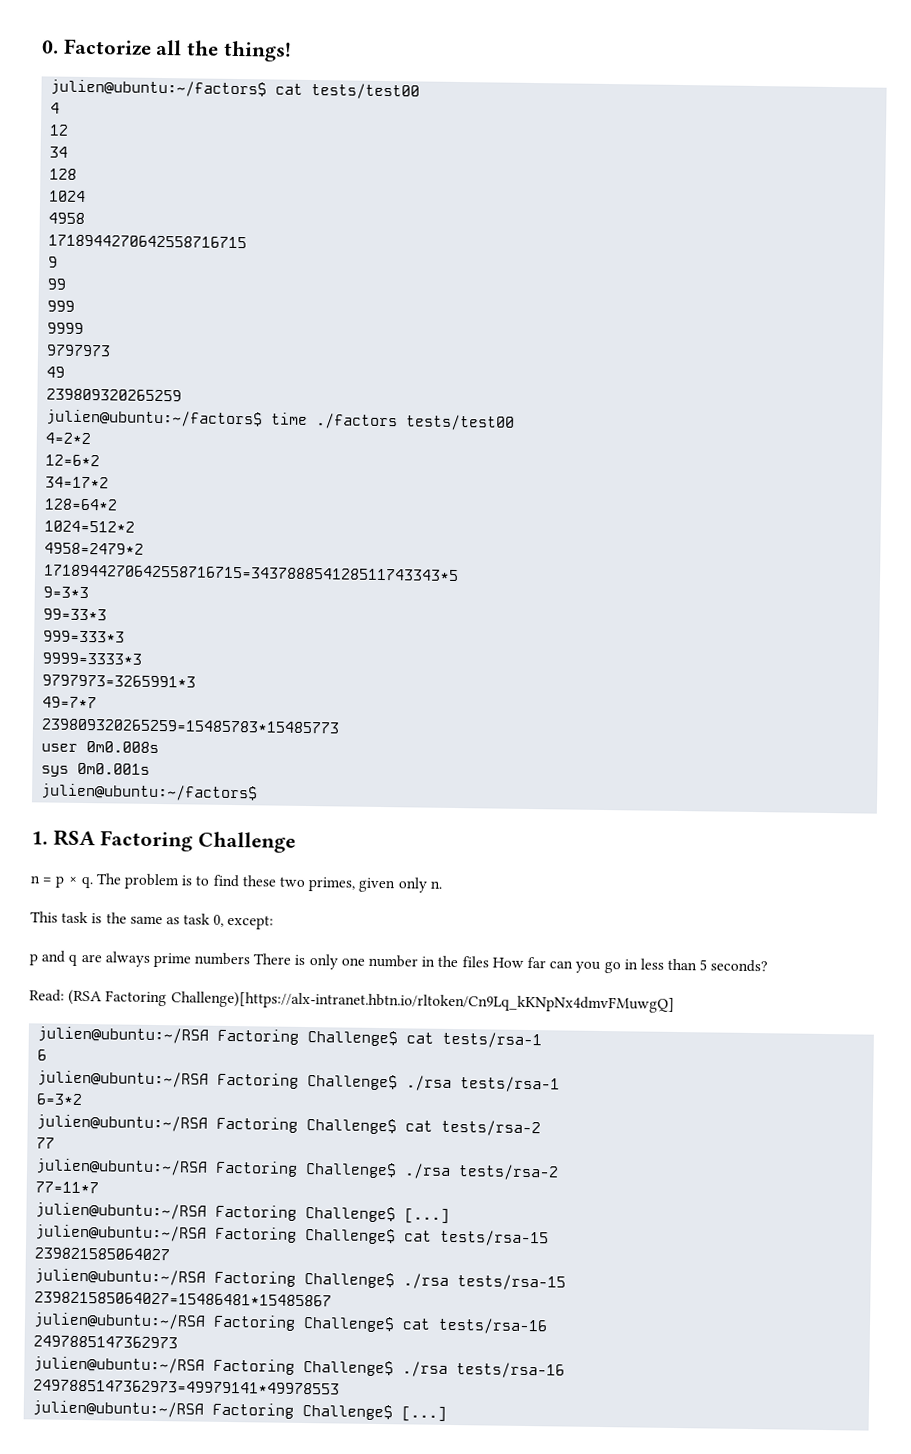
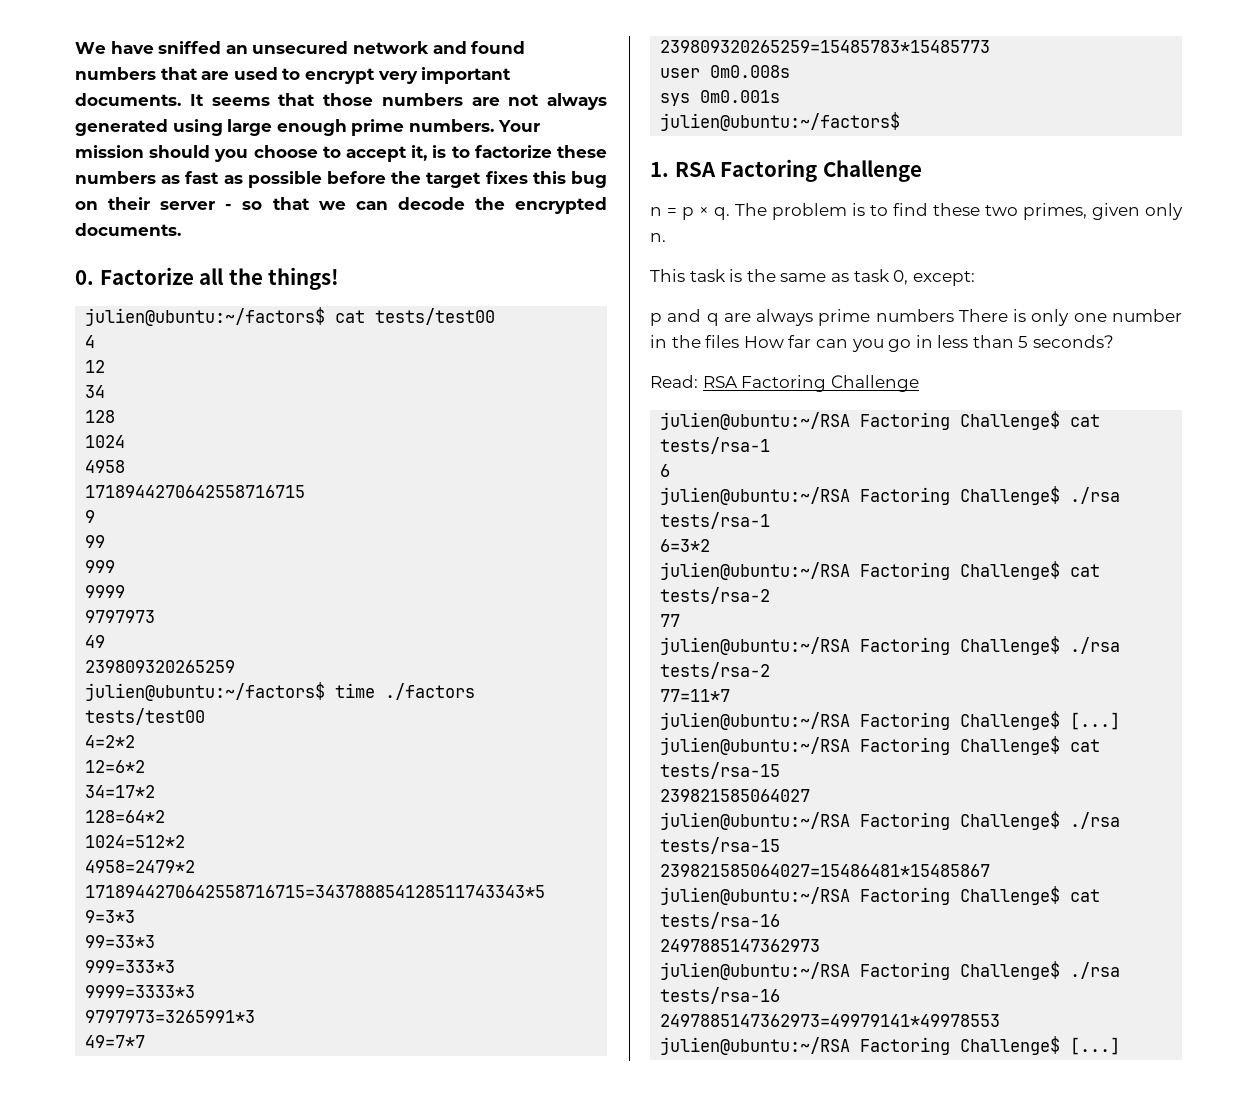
+ We have sniffed an unsecured network and found numbers that are used to encrypt very important documents. It seems that those numbers are not always generated using large enough prime numbers. Your mission should you choose to accept it, is to factorize these numbers as fast as possible before the target fixes this bug on their server - so that we can decode the encrypted documents.
- Read: (RSA Factoring Challenge)[https://alx-intranet.hbtn.io/rltoken/Cn9Lq_kKNpNx4dmvFMuwgQ]
+ Read: RSA Factoring Challenge

